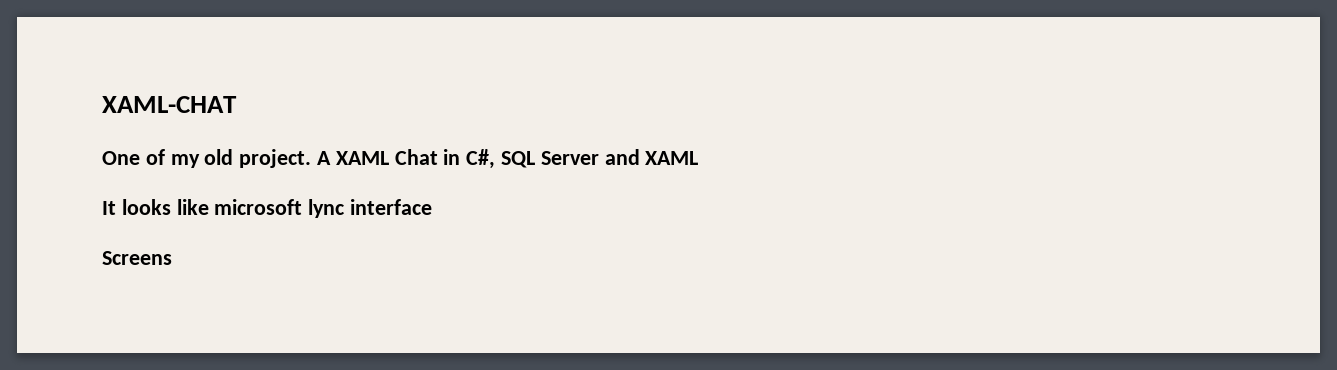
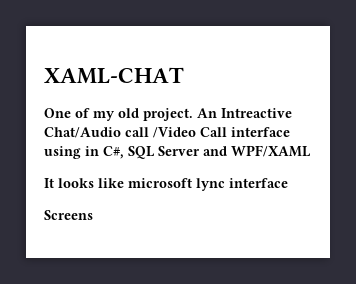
- A XAML Chat in C#, SQL Server and XAML
+ An Intreactive Chat/Audio call /Video Call interface using in C#, SQL Server and WPF/XAML

